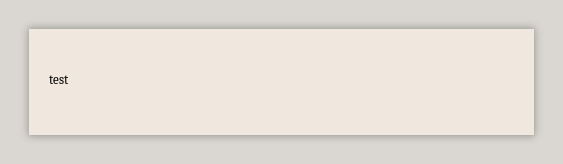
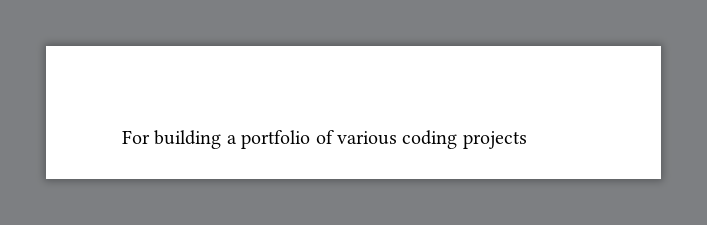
- test
+ For building a portfolio of various coding projects

